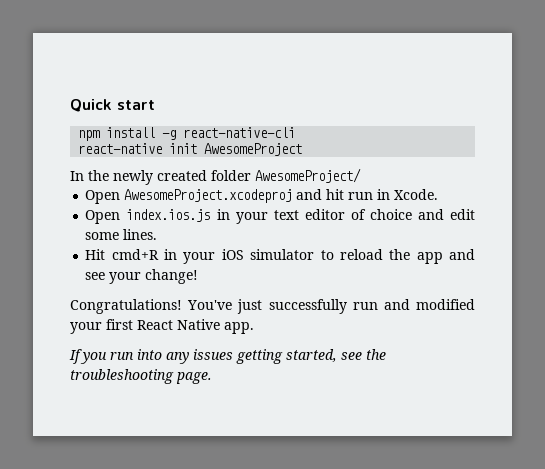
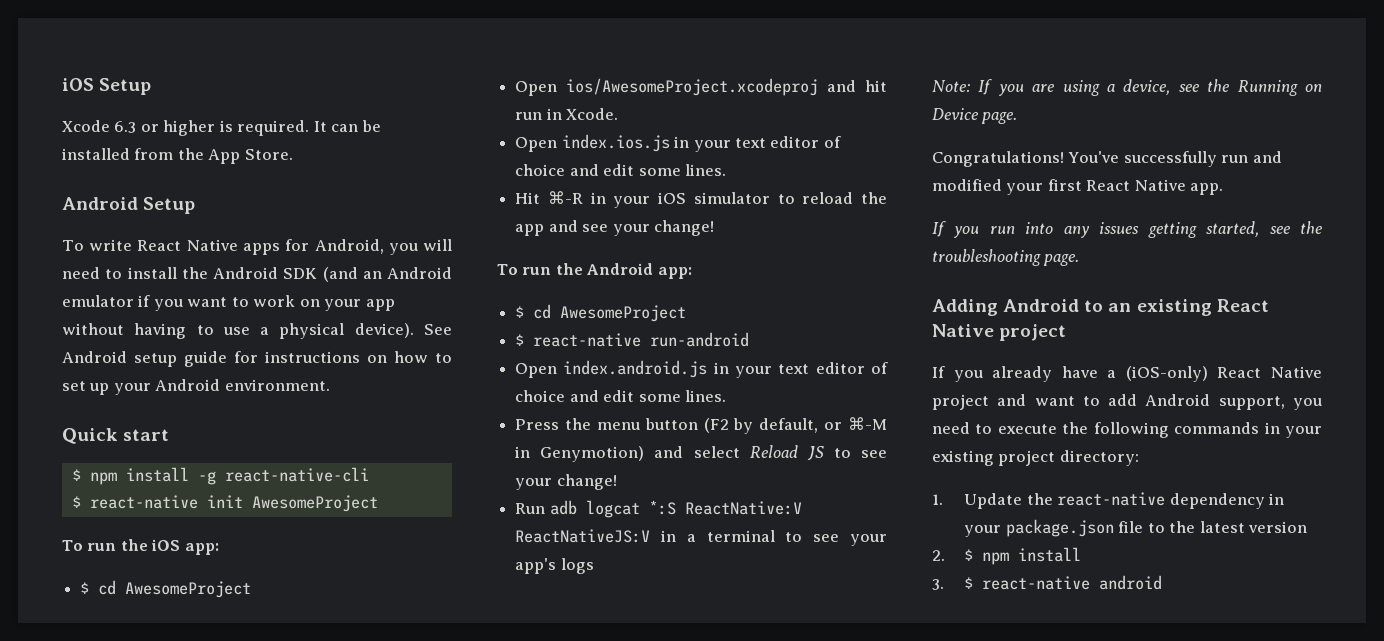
+ iOS Setup
+ Xcode 6.3 or higher is required. It can be installed from the App Store.
+ Android Setup
+ To write React Native apps for Android, you will need to install the Android SDK (and an Android emulator if you want to work on your app without having to use a physical device). See Android setup guide for instructions on how to set up your Android environment.
- npm install -g react-native-cli
+ $ npm install -g react-native-cli
- react-native init AwesomeProject
+ $ react-native init AwesomeProject
- In the newly created folder AwesomeProject/
- Open AwesomeProject.xcodeproj and hit run in Xcode.
+ To run the iOS app:
+ $ cd AwesomeProject
+ Open ios/AwesomeProject.xcodeproj and hit run in Xcode.
- Hit cmd+R in your iOS simulator to reload the app and see your change!
+ Hit ⌘-R in your iOS simulator to reload the app and see your change!
+ To run the Android app:
+ $ cd AwesomeProject
+ $ react-native run-android
+ Open index.android.js in your text editor of choice and edit some lines.
+ Press the menu button (F2 by default, or ⌘-M in Genymotion) and select Reload JS to see your change!
+ Run adb logcat *:S ReactNative:V ReactNativeJS:V in a terminal to see your app's logs
+ Note: If you are using a device, see the Running on Device page.
- You've just successfully run and modified your first React Native app.
+ You've successfully run and modified your first React Native app.
+ Adding Android to an existing React Native project
+ If you already have a (iOS-only) React Native project and want to add Android support, you need to execute the following commands in your existing project directory:
+ 1. Update the react-native dependency in your package.json file to the latest version
+ 2. $ npm install
+ 3. $ react-native android

